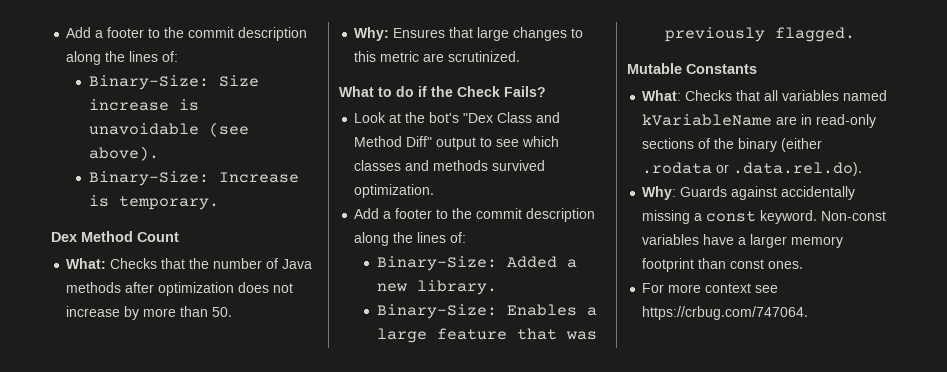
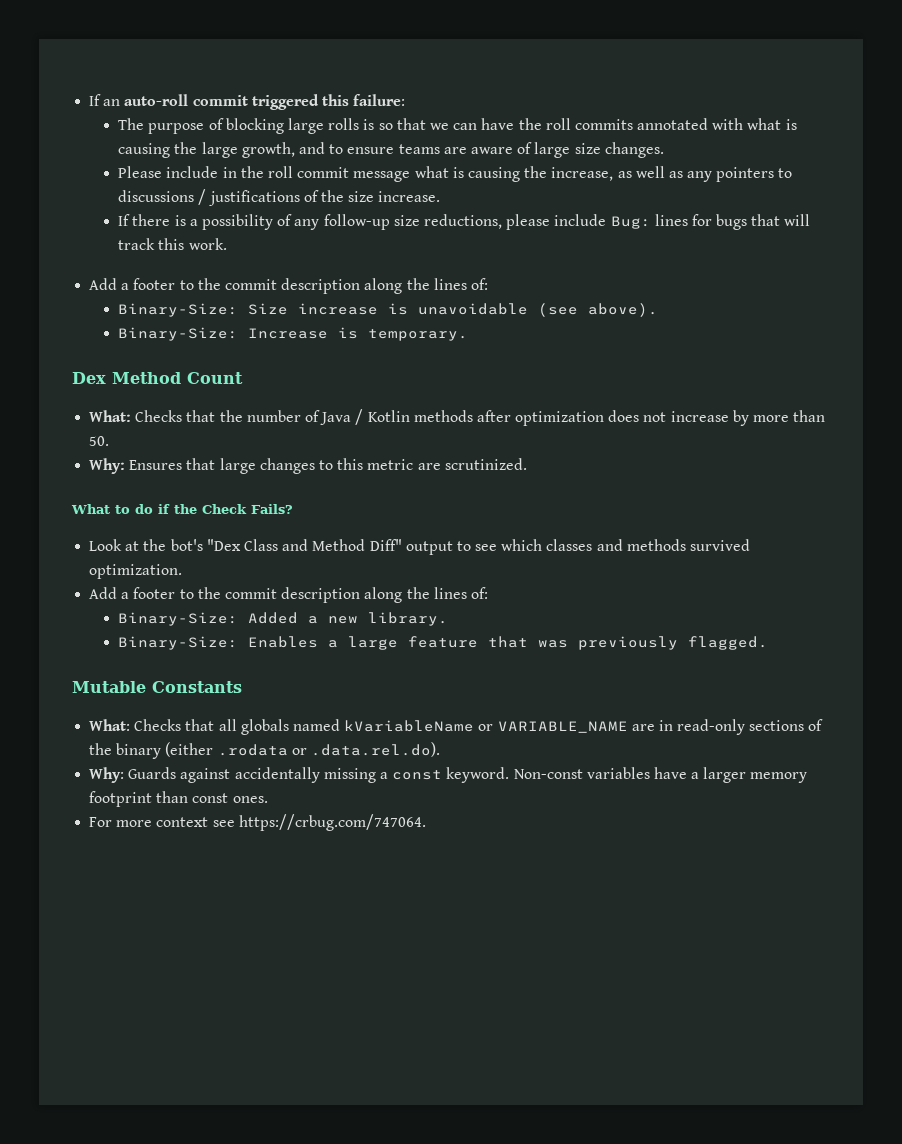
+ If an auto-roll commit triggered this failure:
+ The purpose of blocking large rolls is so that we can have the roll commits annotated with what is causing the large growth, and to ensure teams are aware of large size changes.
+ Please include in the roll commit message what is causing the increase, as well as any pointers to discussions / justifications of the size increase.
+ If there is a possibility of any follow-up size reductions, please include Bug: lines for bugs that will track this work.
- What: Checks that the number of Java methods after optimization does not increase by more than 50.
+ What: Checks that the number of Java / Kotlin methods after optimization does not increase by more than 50.
- What: Checks that all variables named kVariableName are in read-only sections of the binary (either .rodata or .data.rel.do).
+ What: Checks that all globals named kVariableName or VARIABLE_NAME are in read-only sections of the binary (either .rodata or .data.rel.do).

